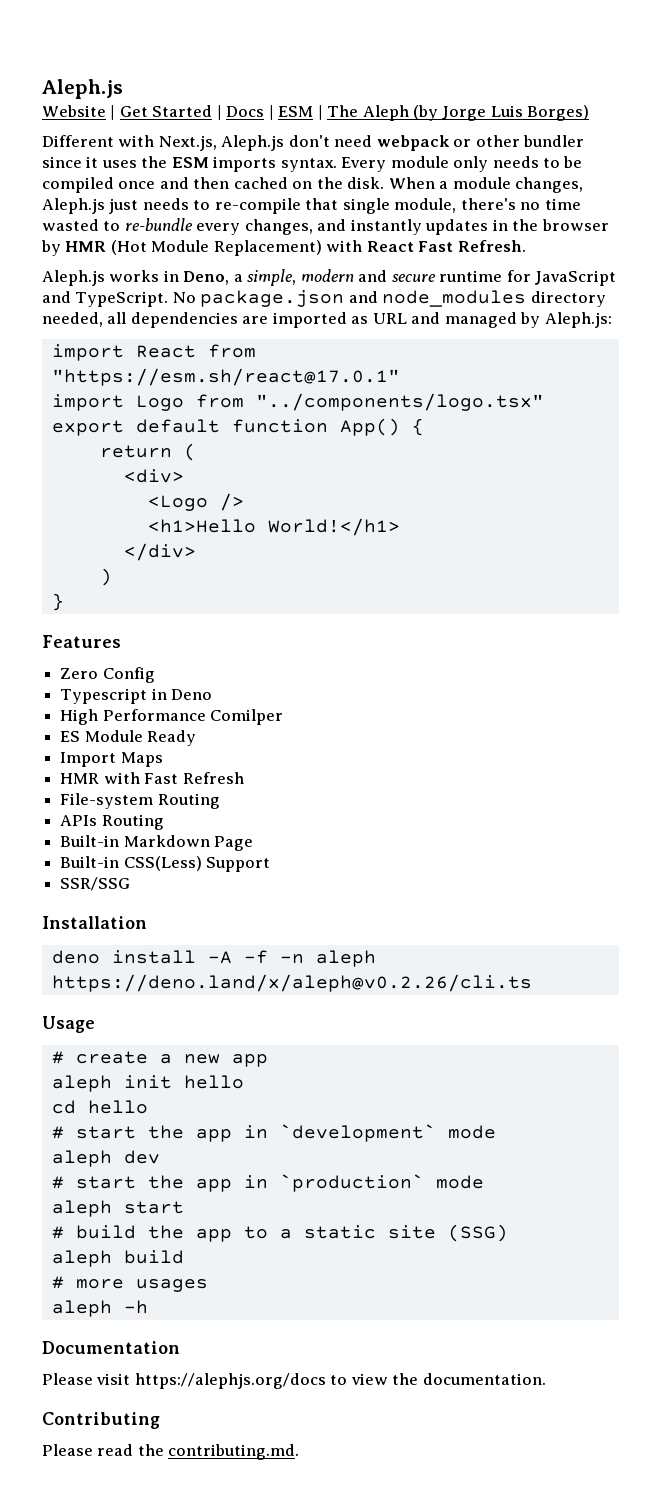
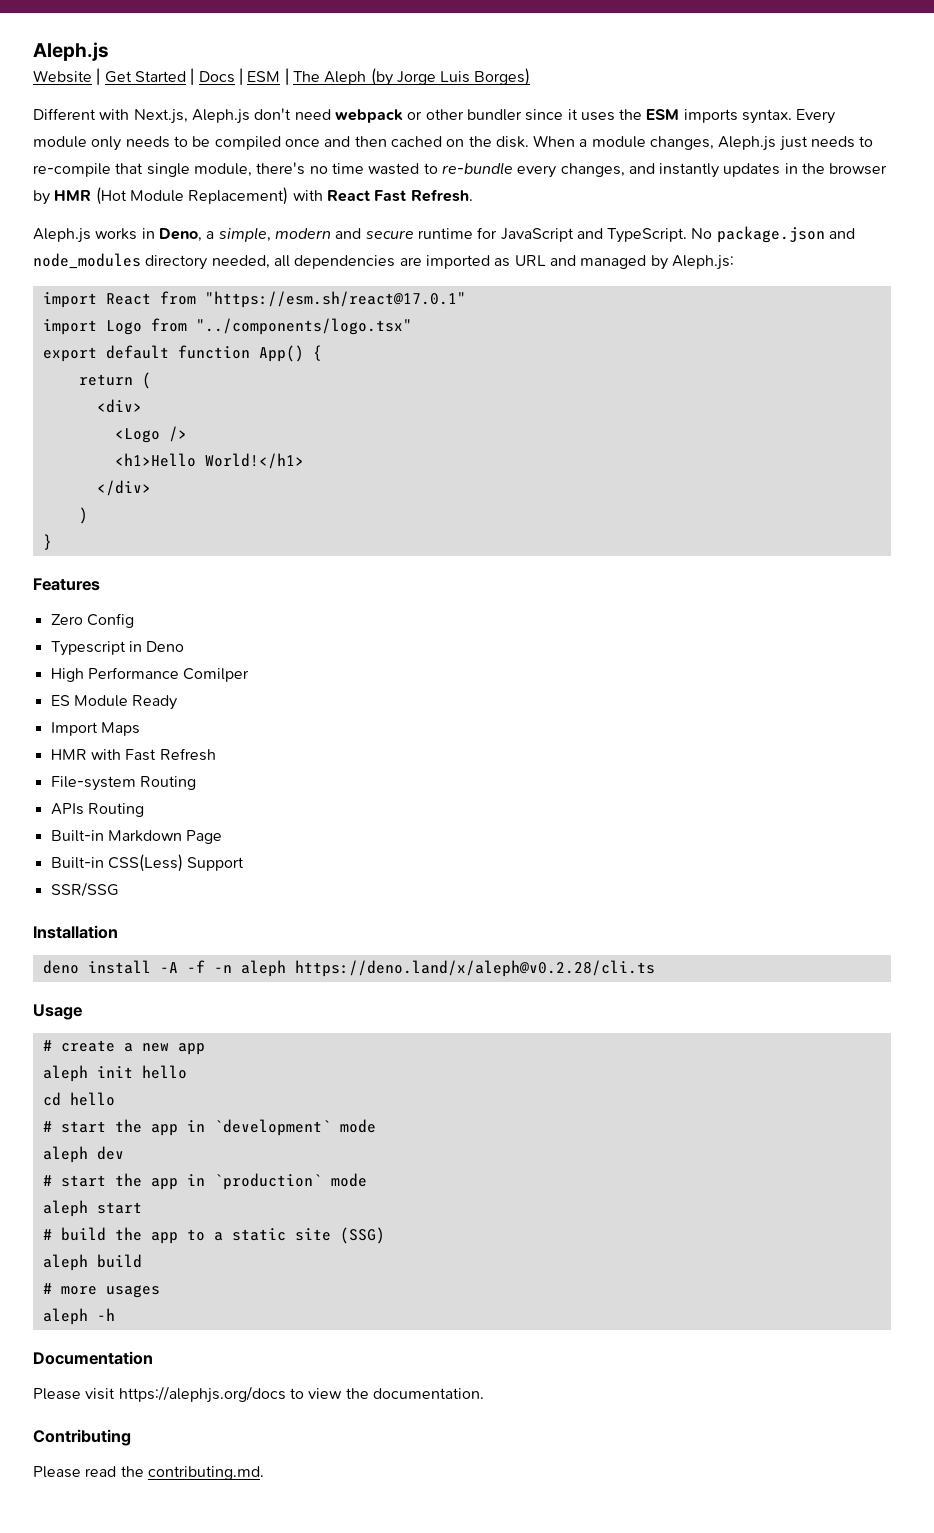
- deno install -A -f -n aleph https://deno.land/x/aleph@v0.2.26/cli.ts
+ deno install -A -f -n aleph https://deno.land/x/aleph@v0.2.28/cli.ts

